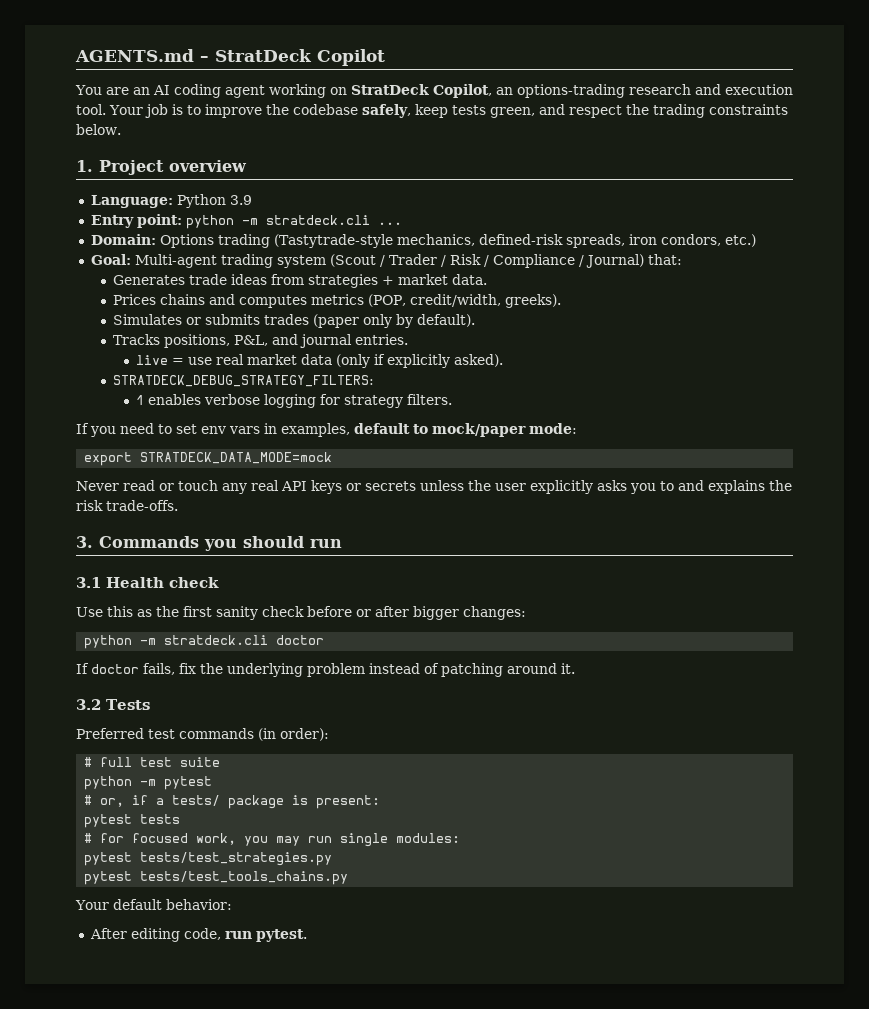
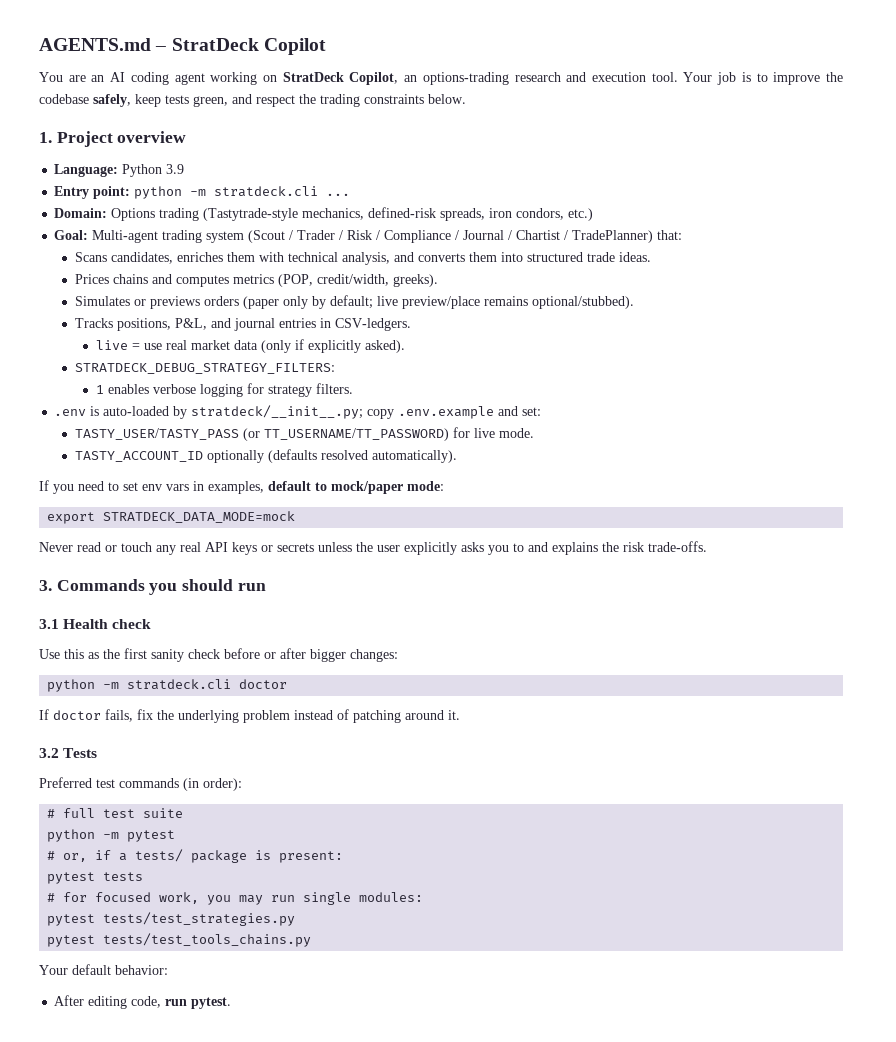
- Goal: Multi-agent trading system (Scout / Trader / Risk / Compliance / Journal) that:
- Generates trade ideas from strategies + market data.
+ Goal: Multi-agent trading system (Scout / Trader / Risk / Compliance / Journal / Chartist / TradePlanner) that:
+ Scans candidates, enriches them with technical analysis, and converts them into structured trade ideas.
- Simulates or submits trades (paper only by default).
+ Simulates or previews orders (paper only by default; live preview/place remains optional/stubbed).
- Tracks positions, P&L, and journal entries.
+ Tracks positions, P&L, and journal entries in CSV-ledgers.
+ .env is auto-loaded by stratdeck/__init__.py; copy .env.example and set:
+ TASTY_USER/TASTY_PASS (or TT_USERNAME/TT_PASSWORD) for live mode.
+ TASTY_ACCOUNT_ID optionally (defaults resolved automatically).

